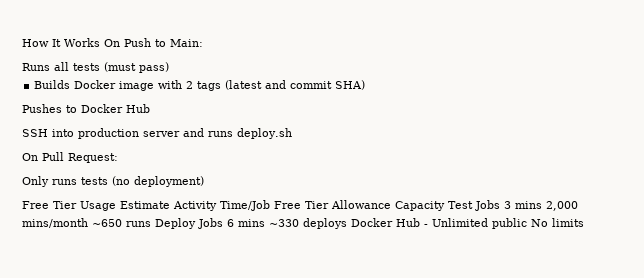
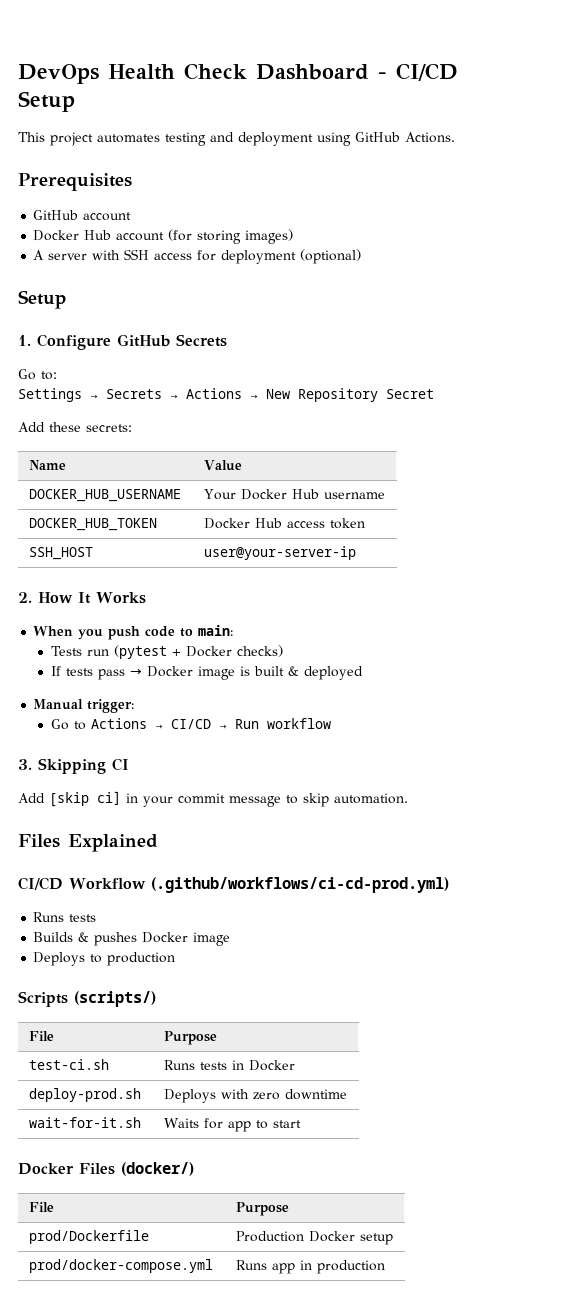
- How It Works On Push to Main:
- Runs all tests (must pass)
+ DevOps Health Check Dashboard - CI/CD Setup
+ This project automates testing and deployment using GitHub Actions.
+ Prerequisites
+ GitHub account
+ Docker Hub account (for storing images)
+ A server with SSH access for deployment (optional)
+ Setup
+ 1. Configure GitHub Secrets
+ Go to:
+ Settings → Secrets → Actions → New Repository Secret
+ Add these secrets:
+ Name | Value
+ DOCKER_HUB_USERNAME | Your Docker Hub username
+ DOCKER_HUB_TOKEN | Docker Hub access token
+ SSH_HOST | user@your-server-ip
+ 2. How It Works
+ When you push code to main:
+ Tests run (pytest + Docker checks)
+ If tests pass → Docker image is built & deployed
+ Manual trigger:
+ Go to Actions → CI/CD → Run workflow
+ 3. Skipping CI
+ Add [skip ci] in your commit message to skip automation.
+ Files Explained
+ CI/CD Workflow (.github/workflows/ci-cd-prod.yml)
+ Runs tests
- Builds Docker image with 2 tags (latest and commit SHA)
- Pushes to Docker Hub
- SSH into production server and runs deploy.sh
- On Pull Request:
- Only runs tests (no deployment)
- Free Tier Usage Estimate Activity Time/Job Free Tier Allowance Capacity Test Jobs 3 mins 2,000 mins/month ~650 runs Deploy Jobs 6 mins ~330 deploys Docker Hub - Unlimited public No limits
+ Builds & pushes Docker image
+ Deploys to production
+ Scripts (scripts/)
+ File | Purpose
+ test-ci.sh | Runs tests in Docker
+ deploy-prod.sh | Deploys with zero downtime
+ wait-for-it.sh | Waits for app to start
+ Docker Files (docker/)
+ File | Purpose
+ prod/Dockerfile | Production Docker setup
+ prod/docker-compose.yml | Runs app in production

